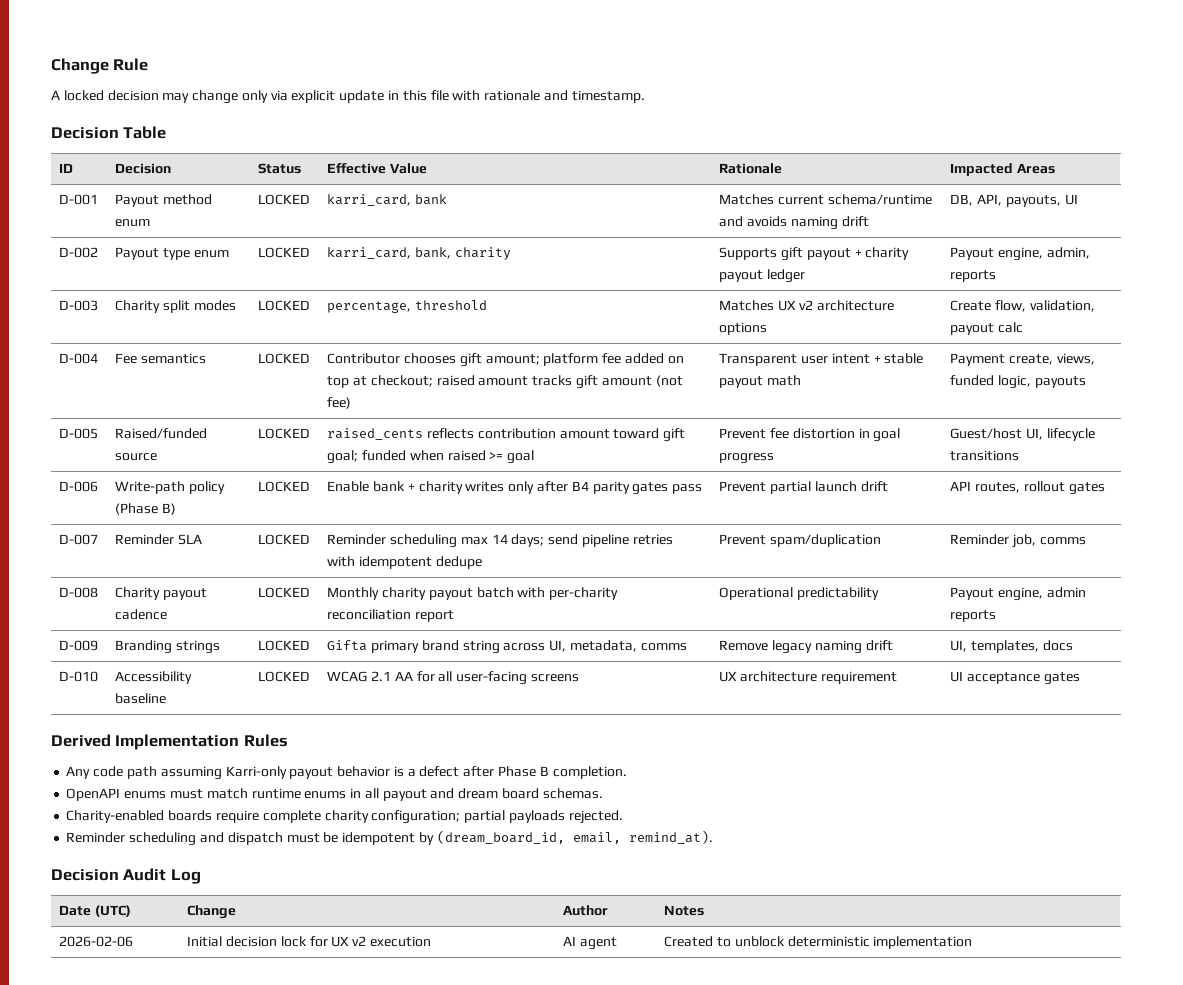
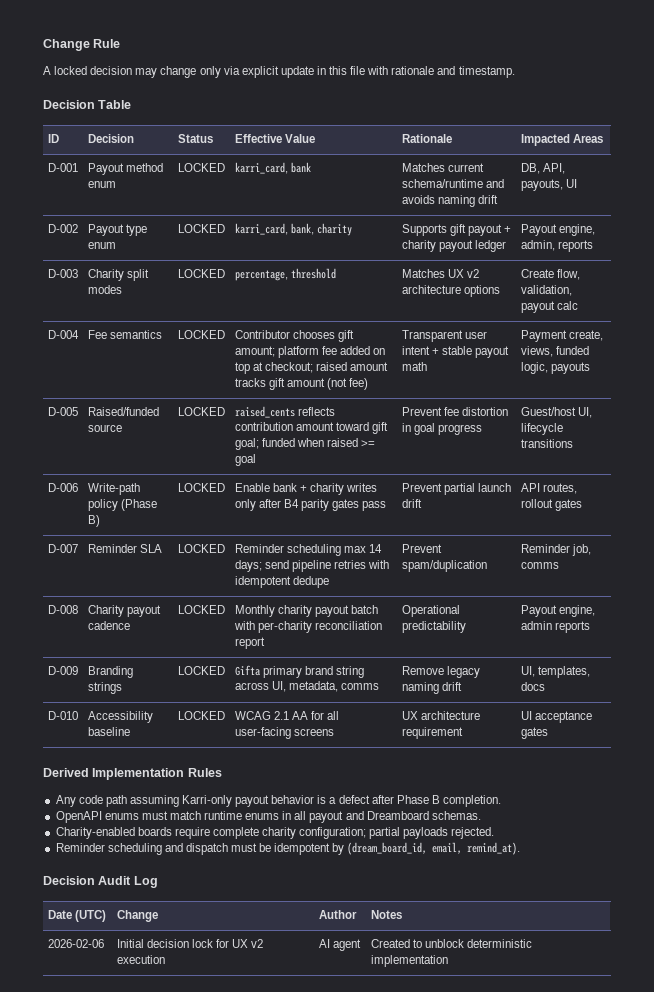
- OpenAPI enums must match runtime enums in all payout and dream board schemas.
+ OpenAPI enums must match runtime enums in all payout and Dreamboard schemas.

